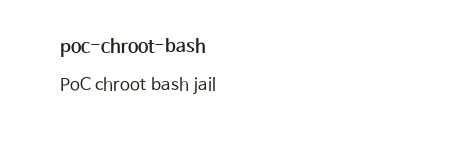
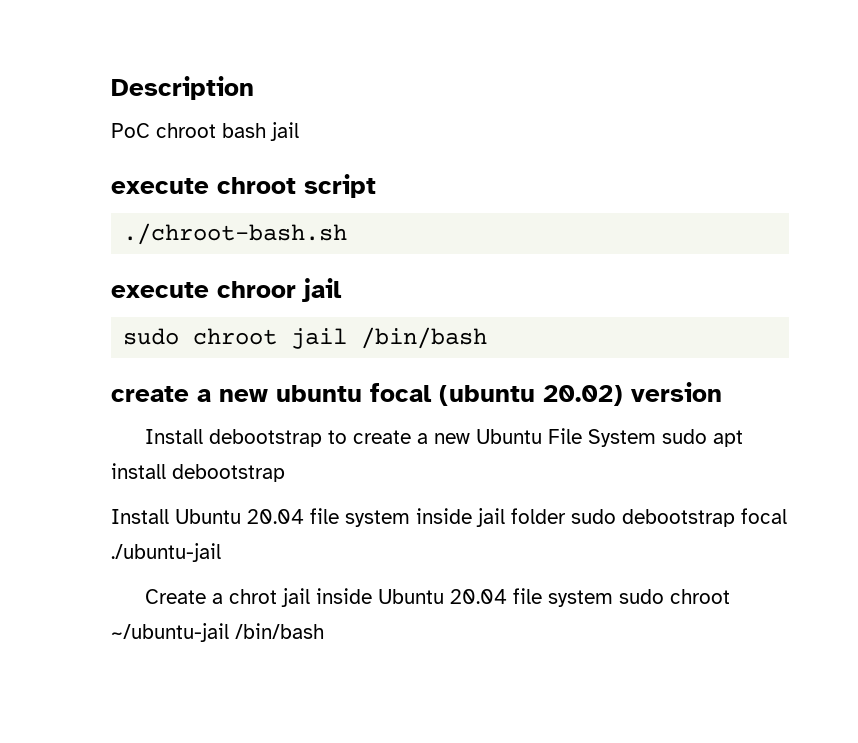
- poc-chroot-bash
+ Description
+ execute chroot script
+ ./chroot-bash.sh
+ execute chroor jail
+ sudo chroot jail /bin/bash
+ create a new ubuntu focal (ubuntu 20.02) version
+ Install debootstrap to create a new Ubuntu File System sudo apt install debootstrap
+ Install Ubuntu 20.04 file system inside jail folder sudo debootstrap focal ./ubuntu-jail
+ Create a chrot jail inside Ubuntu 20.04 file system sudo chroot ~/ubuntu-jail /bin/bash

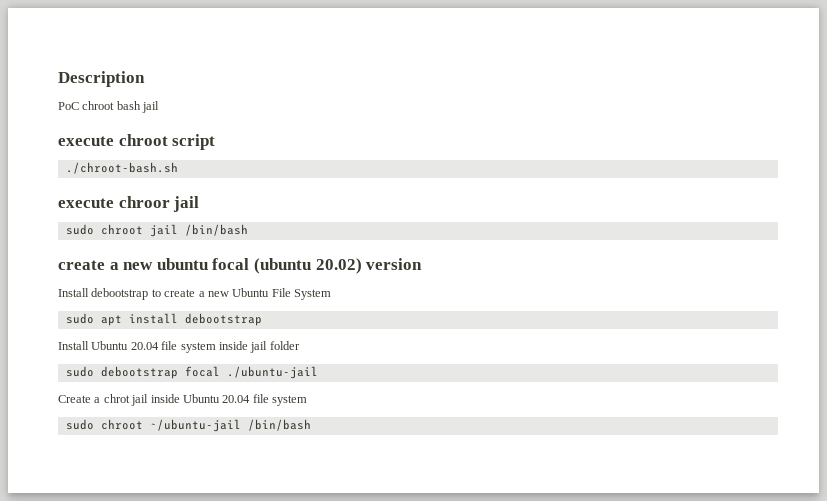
- Install debootstrap to create a new Ubuntu File System sudo apt install debootstrap
+ Install debootstrap to create a new Ubuntu File System
+ sudo apt install debootstrap
- Install Ubuntu 20.04 file system inside jail folder sudo debootstrap focal ./ubuntu-jail
+ Install Ubuntu 20.04 file system inside jail folder
+ sudo debootstrap focal ./ubuntu-jail
- Create a chrot jail inside Ubuntu 20.04 file system sudo chroot ~/ubuntu-jail /bin/bash
+ Create a chrot jail inside Ubuntu 20.04 file system
+ sudo chroot ~/ubuntu-jail /bin/bash

